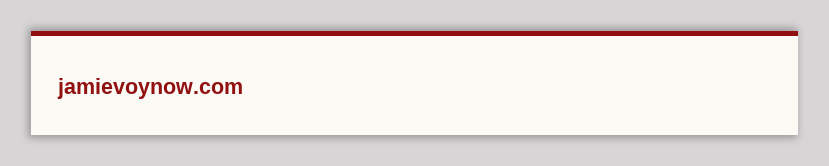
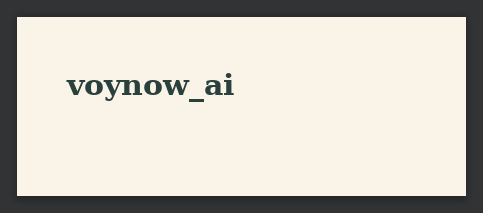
- jamievoynow.com
+ voynow_ai

